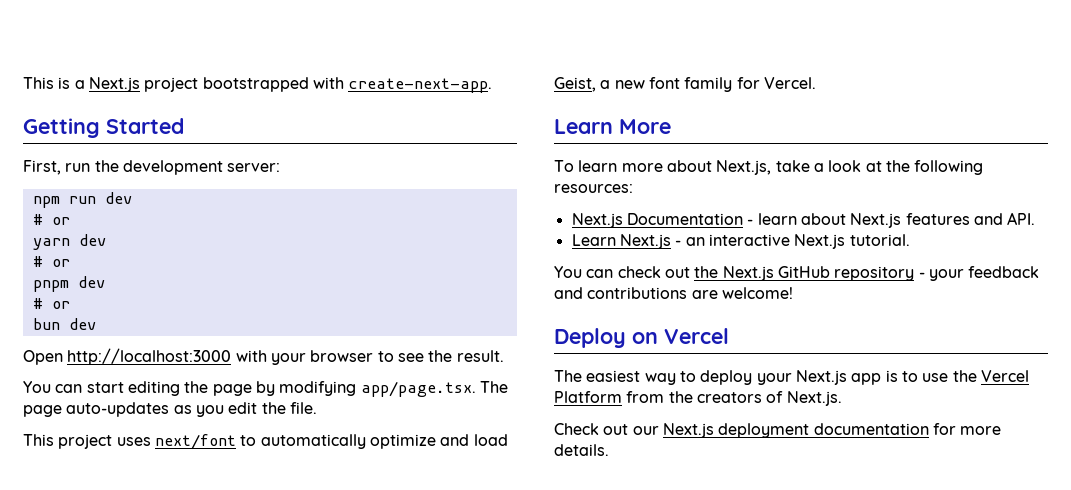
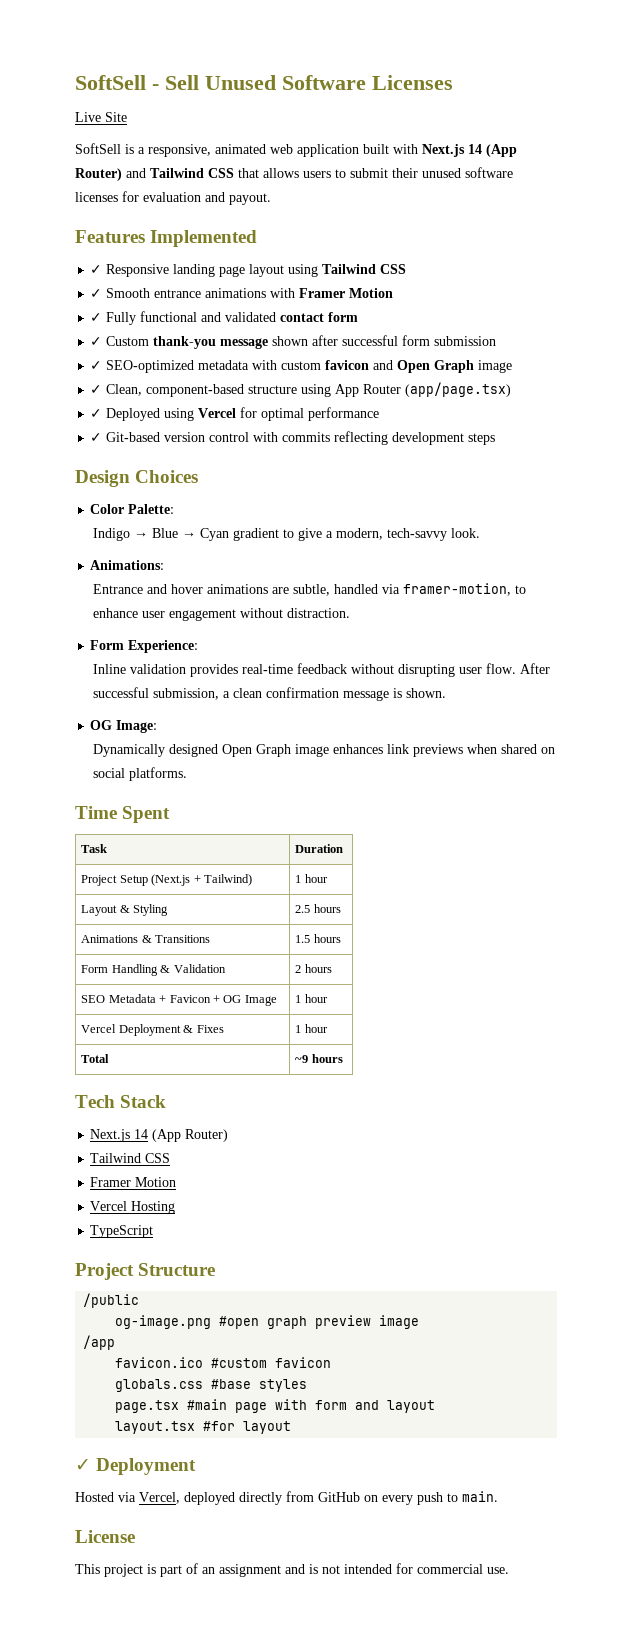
- This is a Next.js project bootstrapped with create-next-app.
- Getting Started
- First, run the development server:
- npm run dev
- # or
- yarn dev
- # or
- pnpm dev
- # or
- bun dev
- Open http://localhost:3000 with your browser to see the result.
- You can start editing the page by modifying app/page.tsx. The page auto-updates as you edit the file.
- This project uses next/font to automatically optimize and load Geist, a new font family for Vercel.
- Learn More
- To learn more about Next.js, take a look at the following resources:
- Next.js Documentation - learn about Next.js features and API.
- Learn Next.js - an interactive Next.js tutorial.
- You can check out the Next.js GitHub repository - your feedback and contributions are welcome!
- Deploy on Vercel
- The easiest way to deploy your Next.js app is to use the Vercel Platform from the creators of Next.js.
- Check out our Next.js deployment documentation for more details.
+ SoftSell - Sell Unused Software Licenses
+ Live Site
+ SoftSell is a responsive, animated web application built with Next.js 14 (App Router) and Tailwind CSS that allows users to submit their unused software licenses for evaluation and payout.
+ Features Implemented
+ ✓ Responsive landing page layout using Tailwind CSS
+ ✓ Smooth entrance animations with Framer Motion
+ ✓ Fully functional and validated contact form
+ ✓ Custom thank-you message shown after successful form submission
+ ✓ SEO-optimized metadata with custom favicon and Open Graph image
+ ✓ Clean, component-based structure using App Router (app/page.tsx)
+ ✓ Deployed using Vercel for optimal performance
+ ✓ Git-based version control with commits reflecting development steps
+ Design Choices
+ Color Palette:
+ Indigo → Blue → Cyan gradient to give a modern, tech-savvy look.
+ Animations:
+ Entrance and hover animations are subtle, handled via framer-motion, to enhance user engagement without distraction.
+ Form Experience:
+ Inline validation provides real-time feedback without disrupting user flow. After successful submission, a clean confirmation message is shown.
+ OG Image:
+ Dynamically designed Open Graph image enhances link previews when shared on social platforms.
+ Time Spent
+ Task | Duration
+ Project Setup (Next.js + Tailwind) | 1 hour
+ Layout & Styling | 2.5 hours
+ Animations & Transitions | 1.5 hours
+ Form Handling & Validation | 2 hours
+ SEO Metadata + Favicon + OG Image | 1 hour
+ Vercel Deployment & Fixes | 1 hour
+ Total | ~9 hours
+ Tech Stack
+ Next.js 14 (App Router)
+ Tailwind CSS
+ Framer Motion
+ Vercel Hosting
+ TypeScript
+ Project Structure
+ /public
+ og-image.png #open graph preview image
+ /app
+ favicon.ico #custom favicon
+ globals.css #base styles
+ page.tsx #main page with form and layout
+ layout.tsx #for layout
+ ✓ Deployment
+ Hosted via Vercel, deployed directly from GitHub on every push to main.
+ License
+ This project is part of an assignment and is not intended for commercial use.

